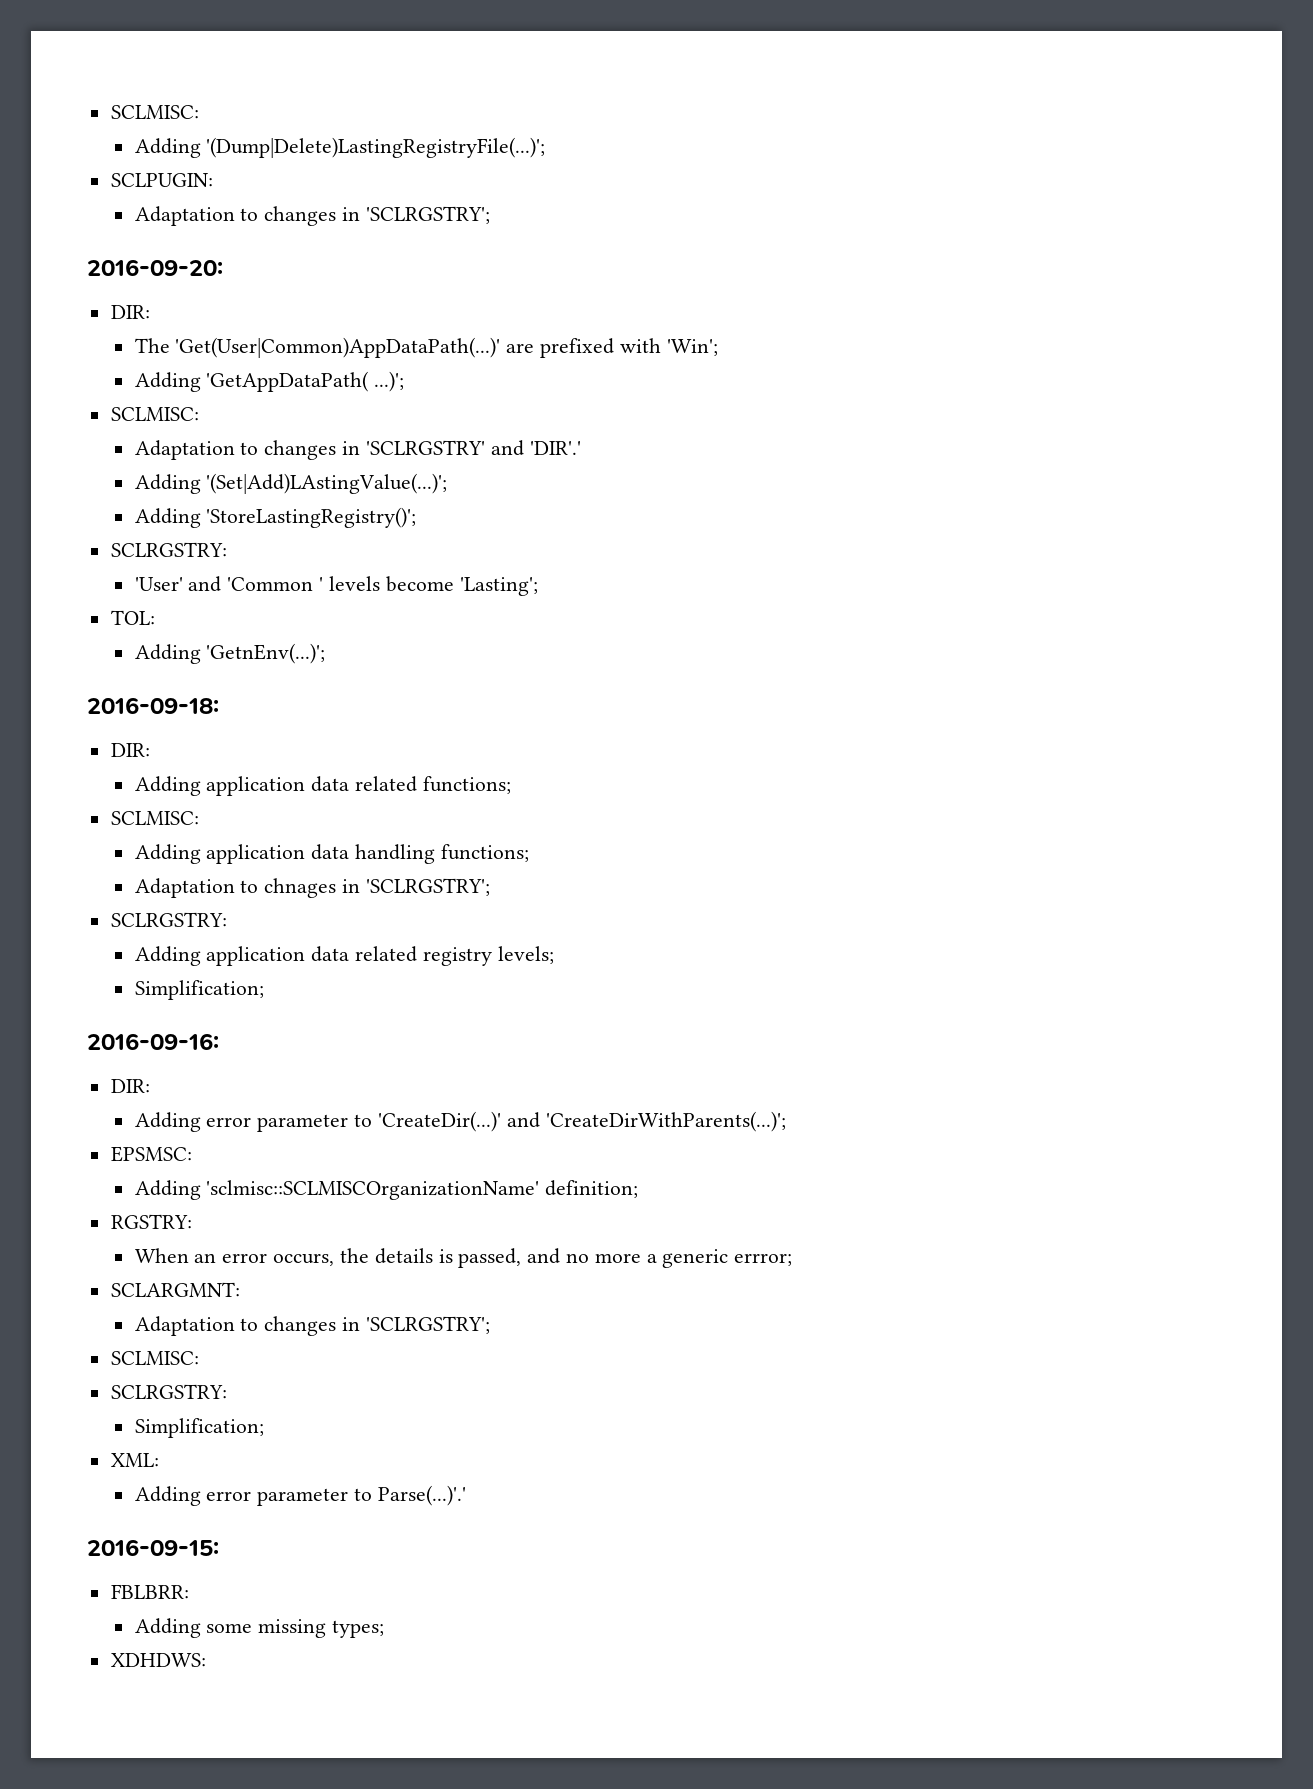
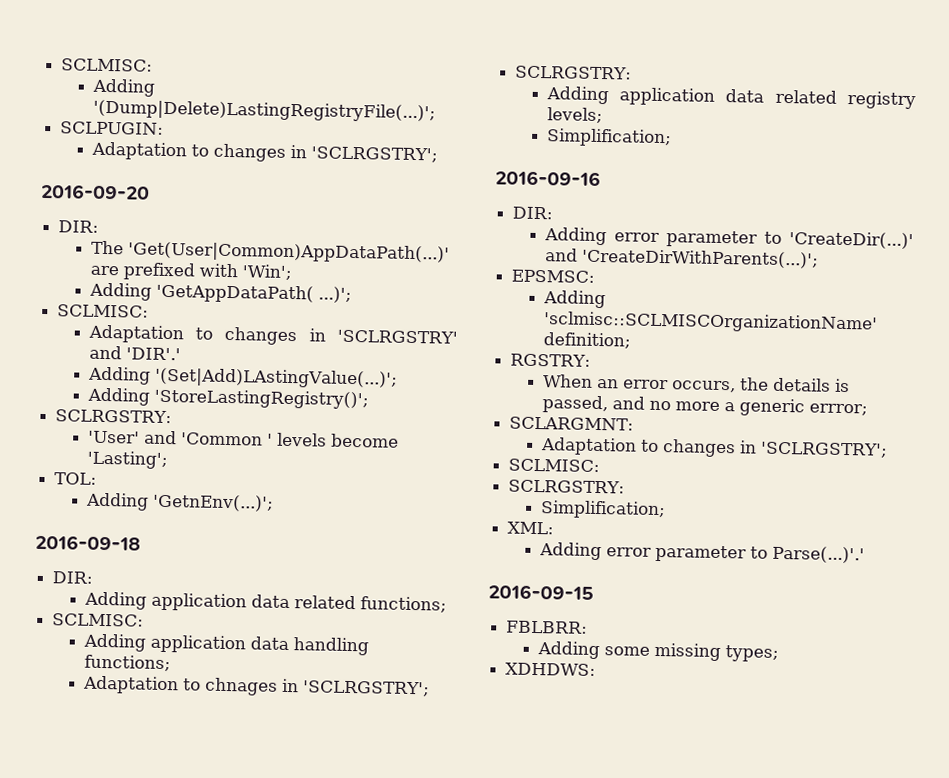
- 2016-09-20:
+ 2016-09-20
- 2016-09-18:
+ 2016-09-18
- 2016-09-16:
+ 2016-09-16
- 2016-09-15:
+ 2016-09-15

